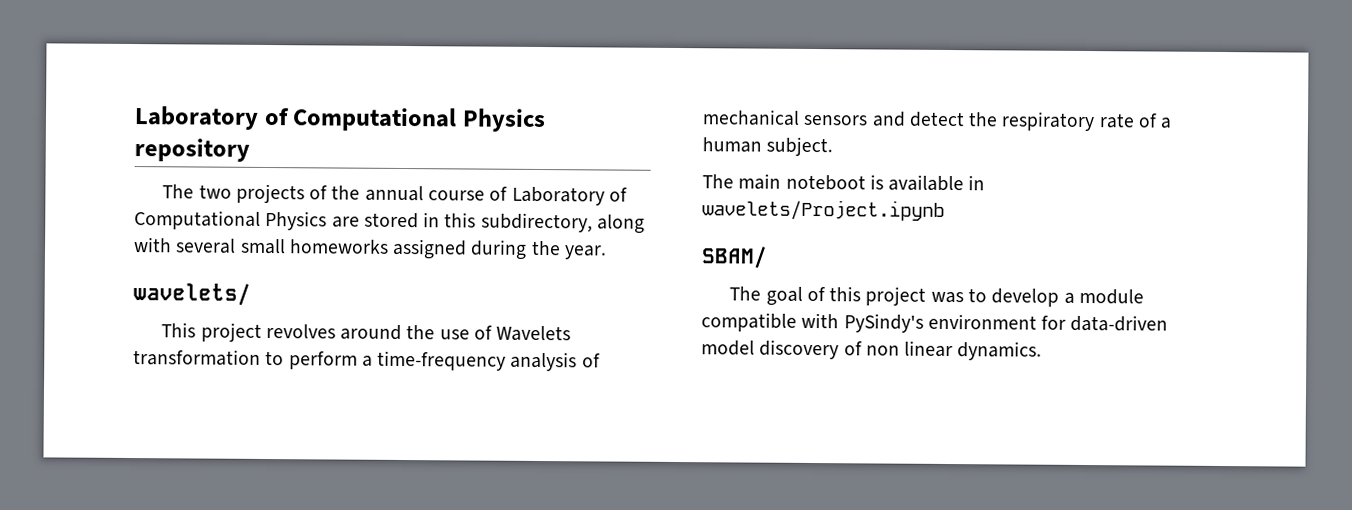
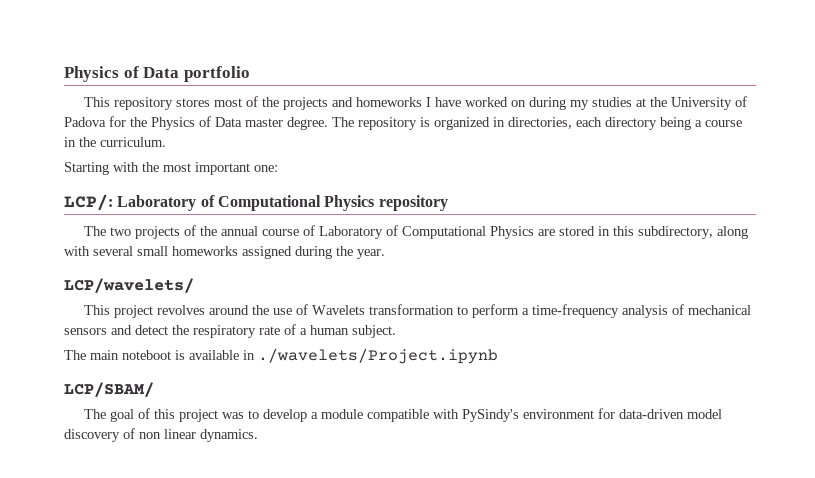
- Laboratory of Computational Physics repository
+ Physics of Data portfolio
+ This repository stores most of the projects and homeworks I have worked on during my studies at the University of Padova for the Physics of Data master degree. The repository is organized in directories, each directory being a course in the curriculum.
+ Starting with the most important one:
+ LCP/: Laboratory of Computational Physics repository
- wavelets/
+ LCP/wavelets/
- The main noteboot is available in wavelets/Project.ipynb
- SBAM/
+ The main noteboot is available in ./wavelets/Project.ipynb
+ LCP/SBAM/

